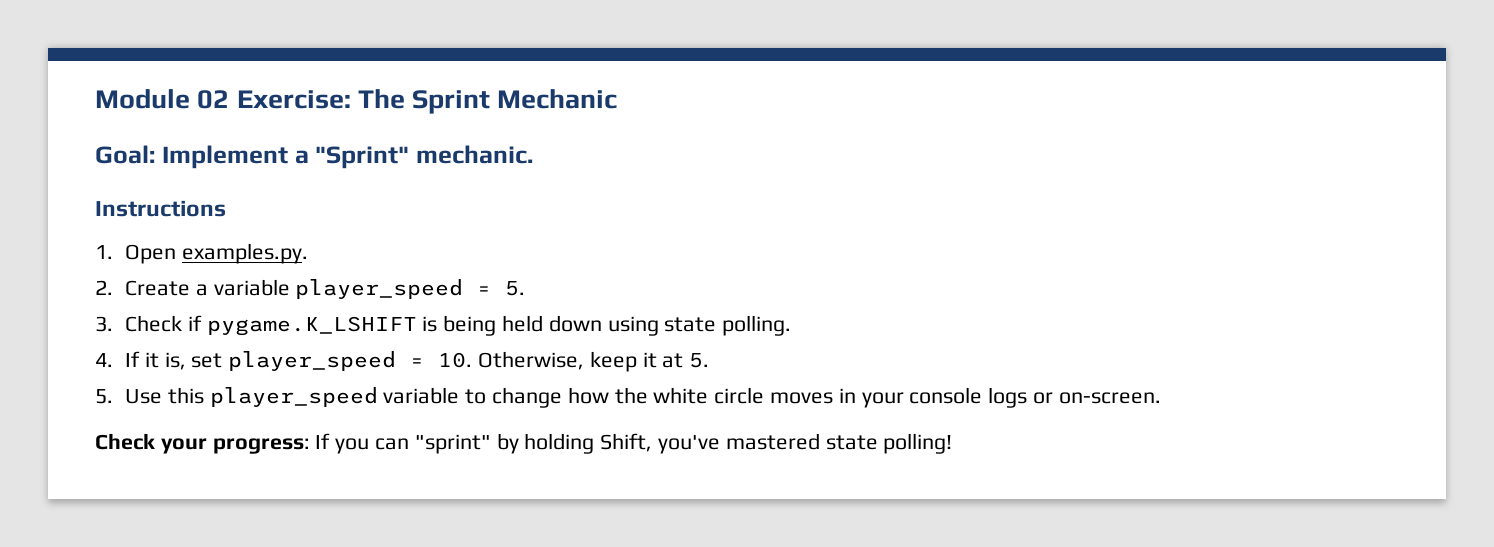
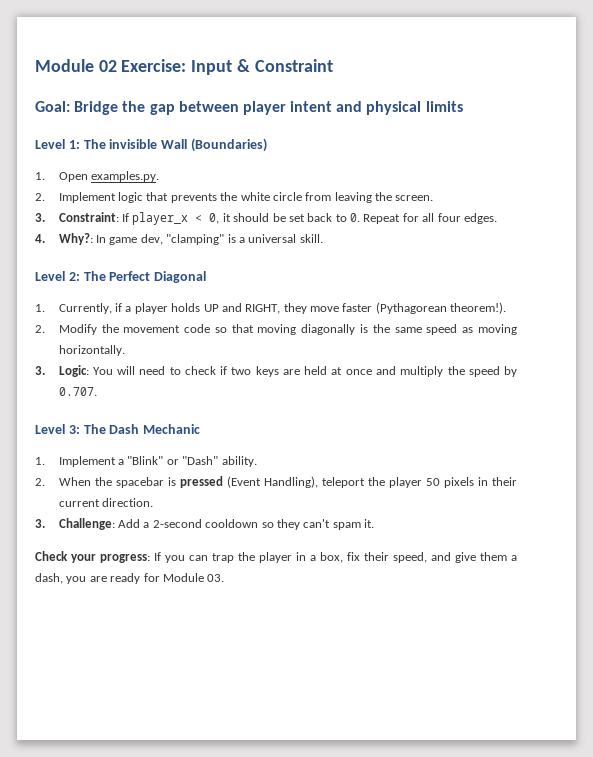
- Module 02 Exercise: The Sprint Mechanic
- Goal: Implement a "Sprint" mechanic.
- Instructions
+ Module 02 Exercise: Input & Constraint
+ Goal: Bridge the gap between player intent and physical limits
+ Level 1: The invisible Wall (Boundaries)
  1. Open examples.py.
- 2. Create a variable player_speed = 5.
- 3. Check if pygame.K_LSHIFT is being held down using state polling.
- 4. If it is, set player_speed = 10. Otherwise, keep it at 5.
- 5. Use this player_speed variable to change how the white circle moves in your console logs or on-screen.
+ 2. Implement logic that prevents the white circle from leaving the screen.
+ 3. Constraint: If player_x < 0, it should be set back to 0. Repeat for all four edges.
+ 4. Why?: In game dev, "clamping" is a universal skill.
+ Level 2: The Perfect Diagonal
+ 1. Currently, if a player holds UP and RIGHT, they move faster (Pythagorean theorem!).
+ 2. Modify the movement code so that moving diagonally is the same speed as moving horizontally.
+ 3. Logic: You will need to check if two keys are held at once and multiply the speed by 0.707.
+ Level 3: The Dash Mechanic
+ 1. Implement a "Blink" or "Dash" ability.
+ 2. When the spacebar is pressed (Event Handling), teleport the player 50 pixels in their current direction.
+ 3. Challenge: Add a 2-second cooldown so they can't spam it.
- Check your progress: If you can "sprint" by holding Shift, you've mastered state polling!
+ Check your progress: If you can trap the player in a box, fix their speed, and give them a dash, you are ready for Module 03.

